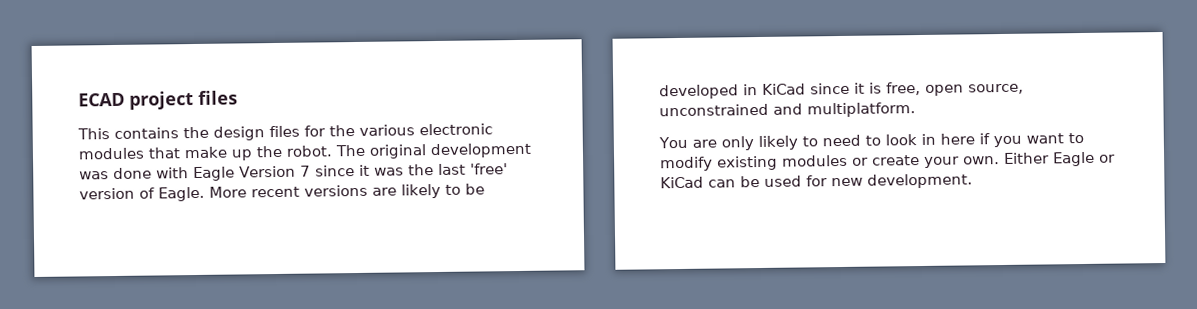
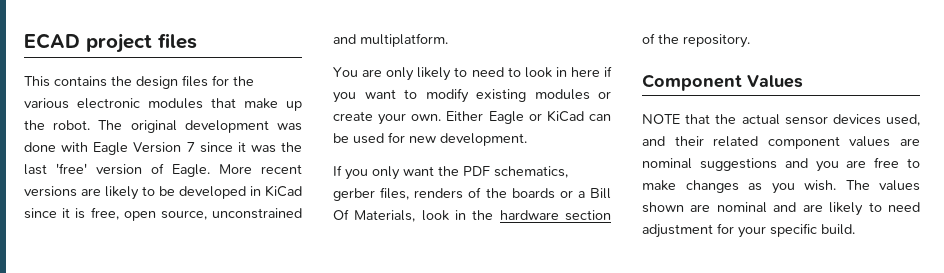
+ If you only want the PDF schematics, gerber files, renders of the boards or a Bill Of Materials, look in the hardware section of the repository.
+ Component Values
+ NOTE that the actual sensor devices used, and their related component values are nominal suggestions and you are free to make changes as you wish. The values shown are nominal and are likely to need adjustment for your specific build.

